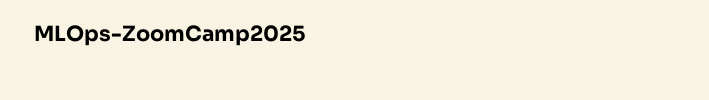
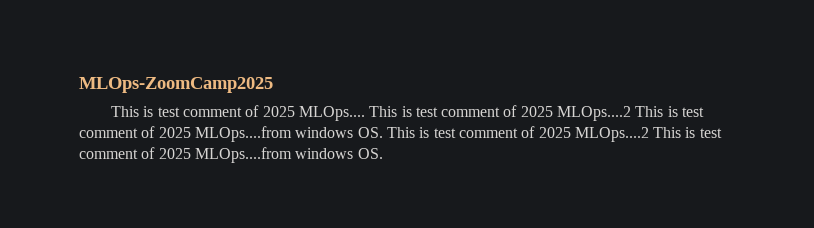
+ This is test comment of 2025 MLOps.... This is test comment of 2025 MLOps....2 This is test comment of 2025 MLOps....from windows OS. This is test comment of 2025 MLOps....2 This is test comment of 2025 MLOps....from windows OS.

